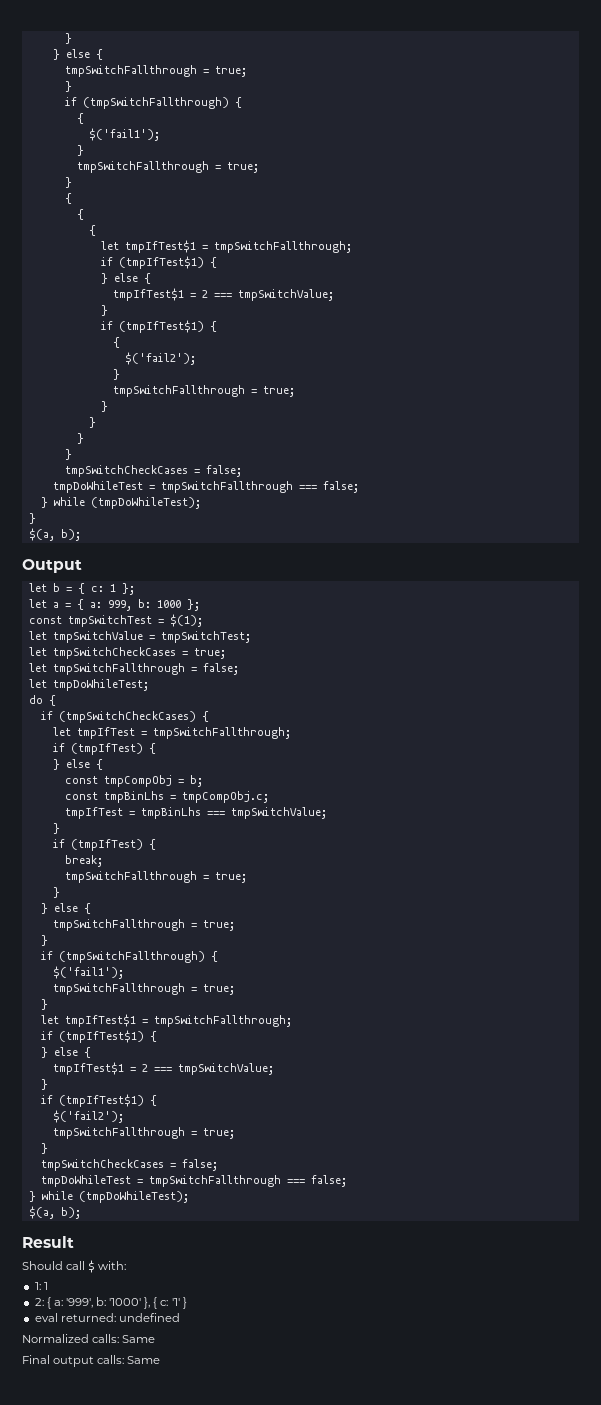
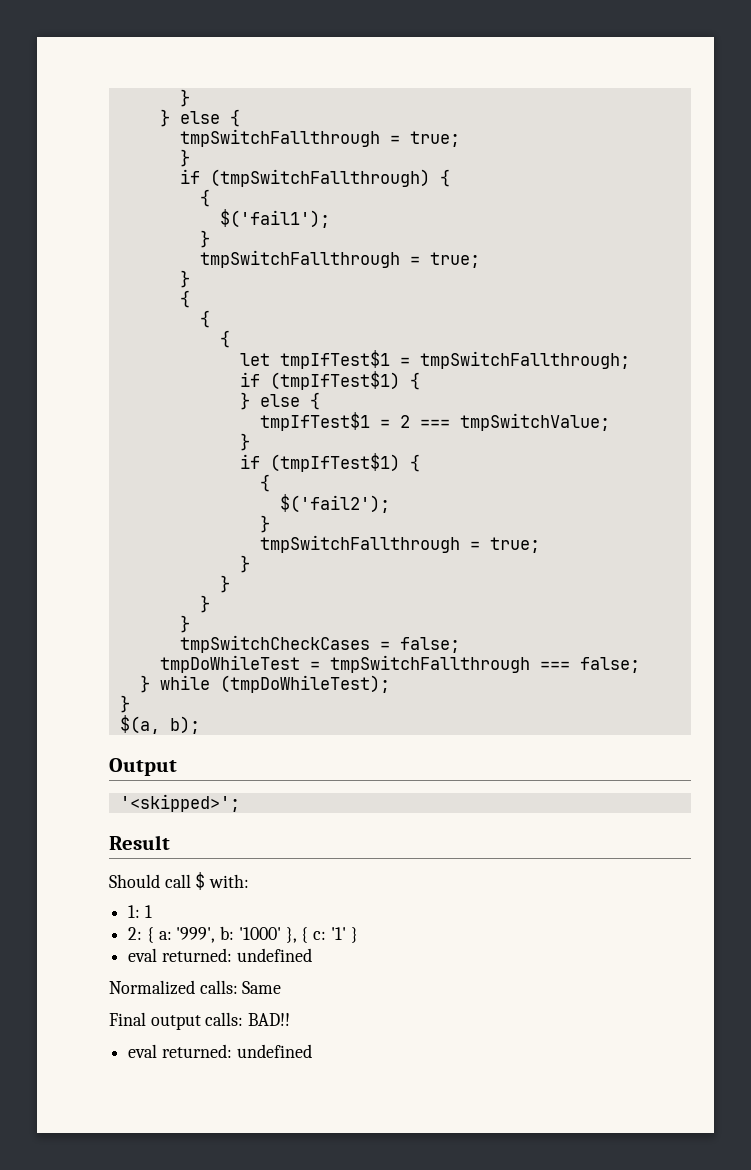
- let b = { c: 1 };
- let a = { a: 999, b: 1000 };
- const tmpSwitchTest = $(1);
- let tmpSwitchValue = tmpSwitchTest;
- let tmpSwitchCheckCases = true;
- let tmpSwitchFallthrough = false;
- let tmpDoWhileTest;
- do {
- if (tmpSwitchCheckCases) {
- let tmpIfTest = tmpSwitchFallthrough;
- if (tmpIfTest) {
- } else {
- const tmpCompObj = b;
- const tmpBinLhs = tmpCompObj.c;
- tmpIfTest = tmpBinLhs === tmpSwitchValue;
- }
- if (tmpIfTest) {
- break;
- tmpSwitchFallthrough = true;
- }
- } else {
- tmpSwitchFallthrough = true;
- }
- if (tmpSwitchFallthrough) {
- $('fail1');
- tmpSwitchFallthrough = true;
- }
- let tmpIfTest$1 = tmpSwitchFallthrough;
- if (tmpIfTest$1) {
- } else {
- tmpIfTest$1 = 2 === tmpSwitchValue;
- }
- if (tmpIfTest$1) {
- $('fail2');
- tmpSwitchFallthrough = true;
- }
- tmpSwitchCheckCases = false;
- tmpDoWhileTest = tmpSwitchFallthrough === false;
- } while (tmpDoWhileTest);
- $(a, b);
+ '<skipped>';
- Final output calls: Same
+ Final output calls: BAD!!
+ eval returned: undefined

